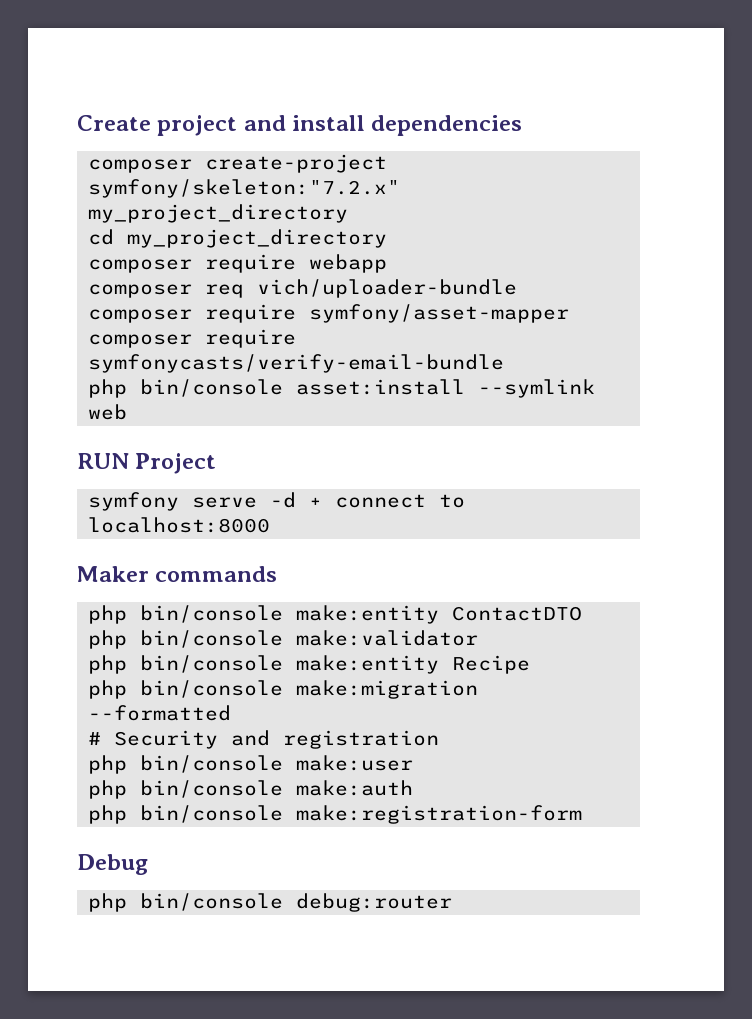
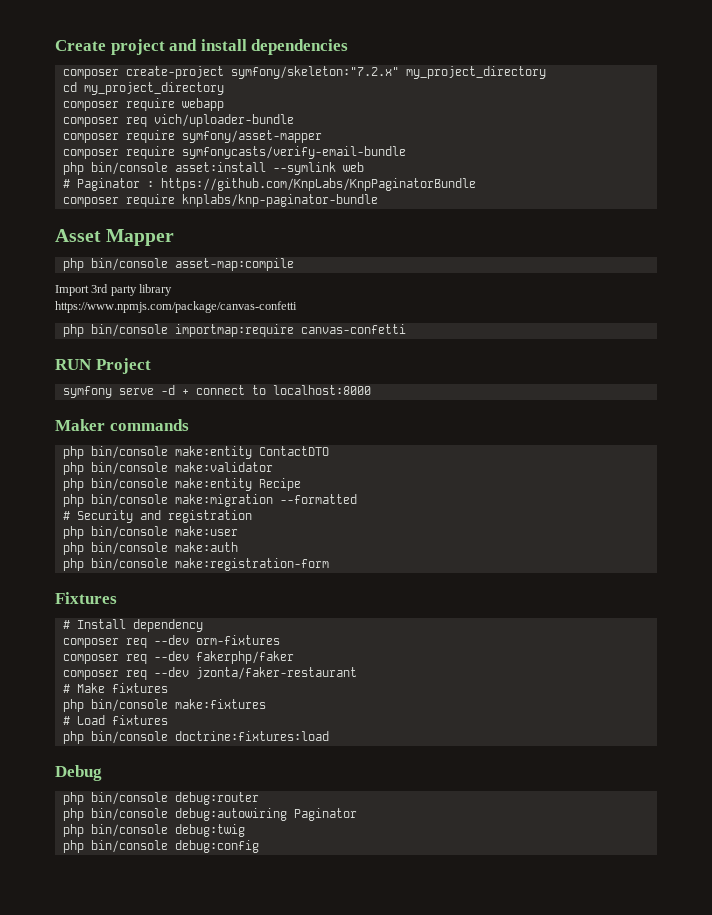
+ # Paginator : https://github.com/KnpLabs/KnpPaginatorBundle
+ composer require knplabs/knp-paginator-bundle
+ Asset Mapper
+ php bin/console asset-map:compile
+ Import 3rd party library
+ https://www.npmjs.com/package/canvas-confetti
+ php bin/console importmap:require canvas-confetti
+ Fixtures
+ # Install dependency
+ composer req --dev orm-fixtures
+ composer req --dev fakerphp/faker
+ composer req --dev jzonta/faker-restaurant
+ # Make fixtures
+ php bin/console make:fixtures
+ # Load fixtures
+ php bin/console doctrine:fixtures:load
  Debug
  php bin/console debug:router
+ php bin/console debug:autowiring Paginator
+ php bin/console debug:twig
+ php bin/console debug:config

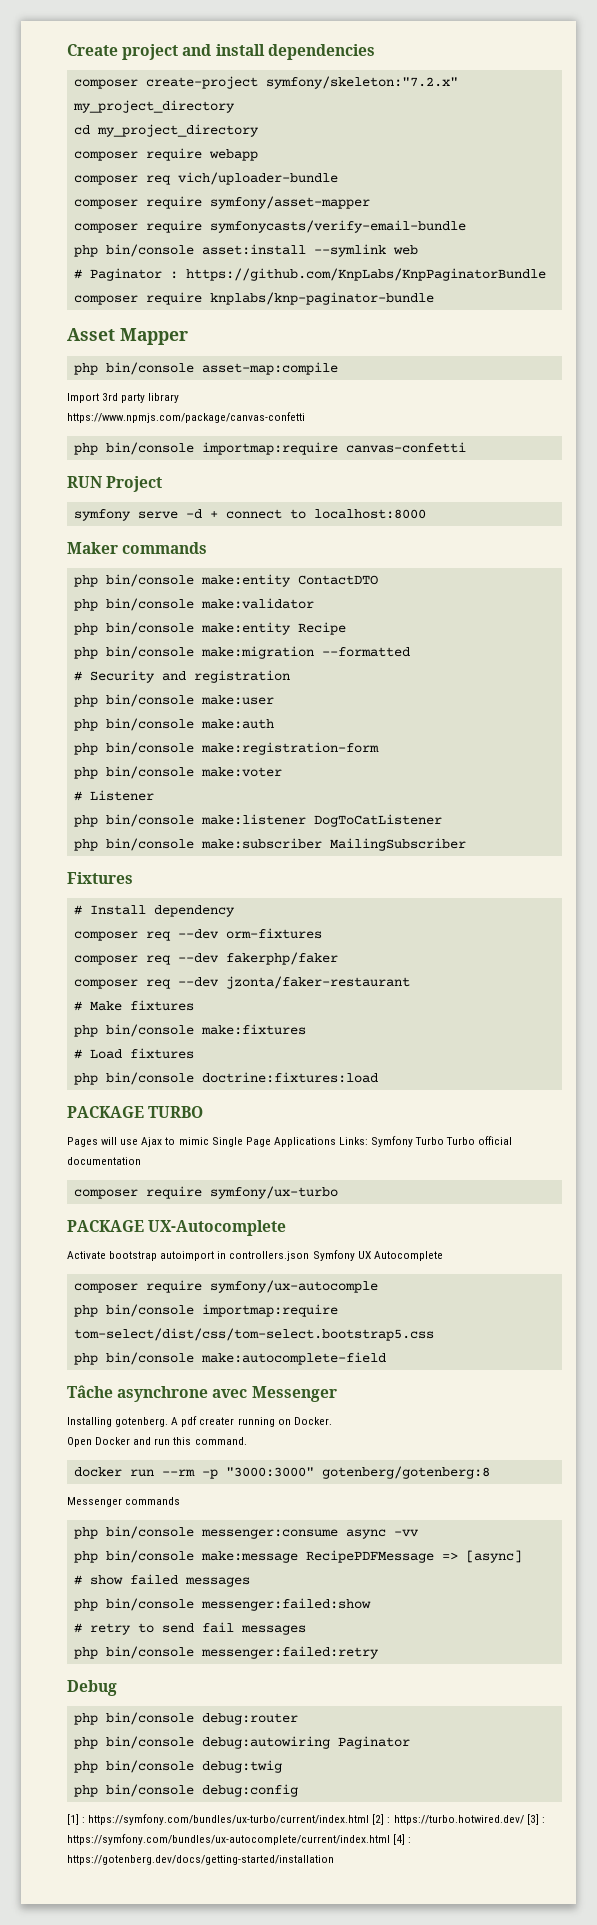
+ php bin/console make:voter
+ # Listener
+ php bin/console make:listener DogToCatListener
+ php bin/console make:subscriber MailingSubscriber
+ PACKAGE TURBO
+ Pages will use Ajax to mimic Single Page Applications Links: Symfony Turbo Turbo official documentation
+ composer require symfony/ux-turbo
+ PACKAGE UX-Autocomplete
+ Activate bootstrap autoimport in controllers.json Symfony UX Autocomplete
+ composer require symfony/ux-autocomple
+ php bin/console importmap:require tom-select/dist/css/tom-select.bootstrap5.css
+ php bin/console make:autocomplete-field
+ Tâche asynchrone avec Messenger
+ Installing gotenberg. A pdf creater running on Docker.
+ Open Docker and run this command.
+ docker run --rm -p "3000:3000" gotenberg/gotenberg:8
+ Messenger commands
+ php bin/console messenger:consume async -vv
+ php bin/console make:message RecipePDFMessage => [async]
+ # show failed messages
+ php bin/console messenger:failed:show
+ # retry to send fail messages
+ php bin/console messenger:failed:retry
+ [1] : https://symfony.com/bundles/ux-turbo/current/index.html [2] : https://turbo.hotwired.dev/ [3] : https://symfony.com/bundles/ux-autocomplete/current/index.html [4] : https://gotenberg.dev/docs/getting-started/installation

